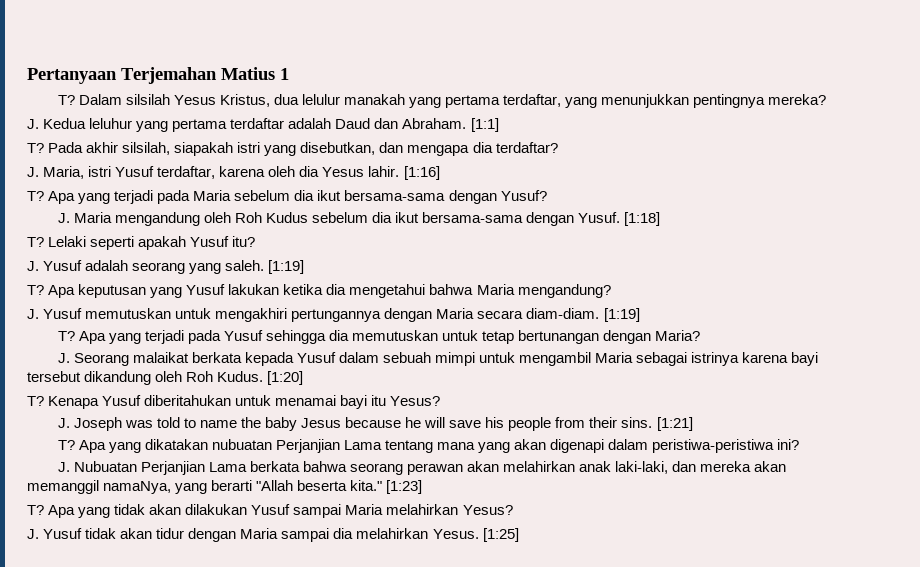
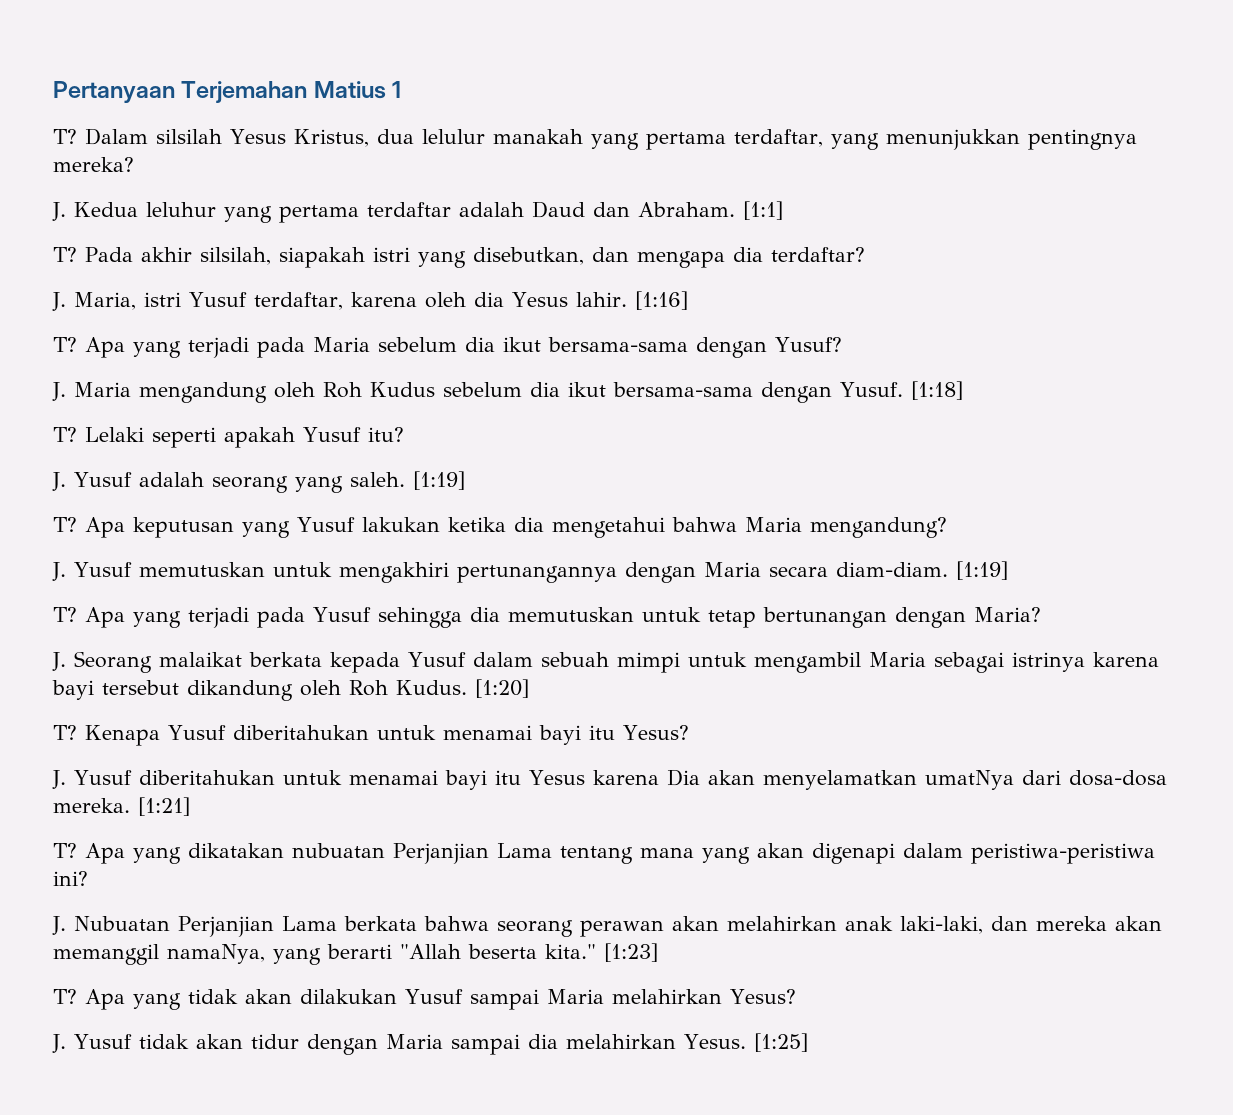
- J. Yusuf memutuskan untuk mengakhiri pertungannya dengan Maria secara diam-diam.
+ J. Yusuf memutuskan untuk mengakhiri pertunangannya dengan Maria secara diam-diam.
- J. Joseph was told to name the baby Jesus because he will save his people from their sins.
+ J. Yusuf diberitahukan untuk menamai bayi itu Yesus karena Dia akan menyelamatkan umatNya dari dosa-dosa mereka.

